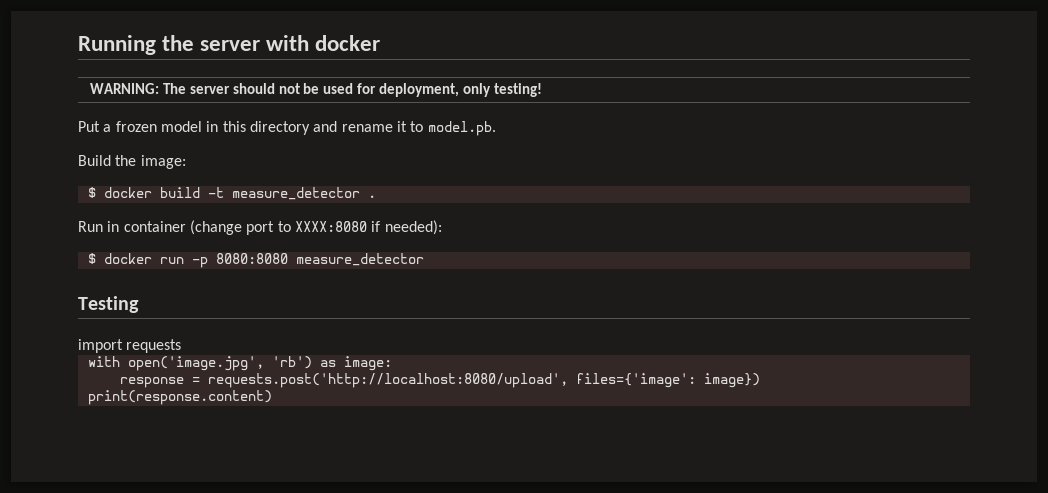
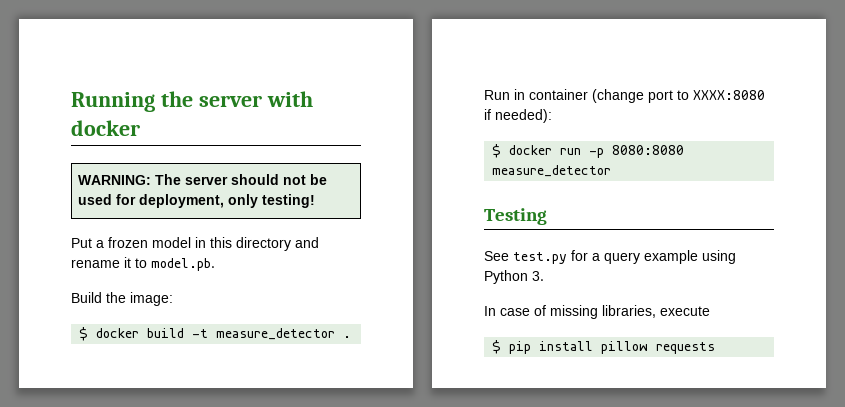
- import requests
- with open('image.jpg', 'rb') as image:
- response = requests.post('http://localhost:8080/upload', files={'image': image})
- print(response.content)
+ See test.py for a query example using Python 3.
+ In case of missing libraries, execute
+ $ pip install pillow requests

